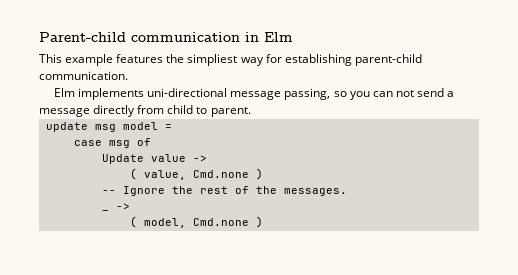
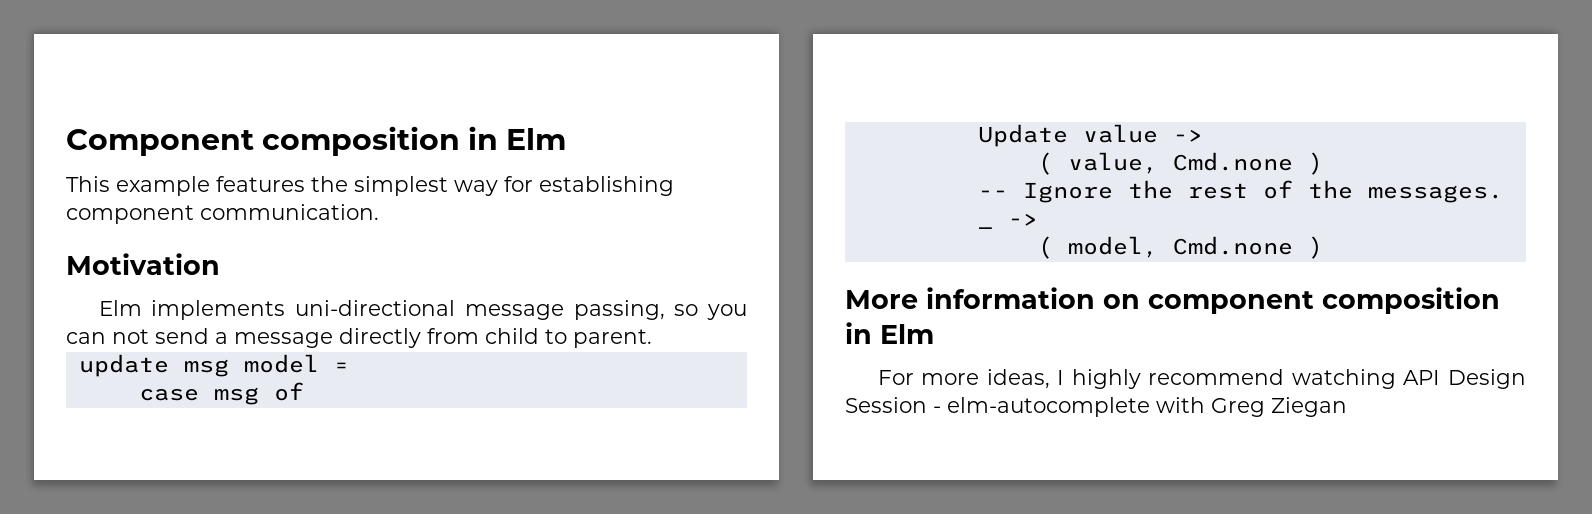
- Parent-child communication in Elm
+ Component composition in Elm
- This example features the simpliest way for establishing parent-child communication.
+ This example features the simplest way for establishing component communication.
+ Motivation
+ More information on component composition in Elm
+ For more ideas, I highly recommend watching API Design Session - elm-autocomplete with Greg Ziegan

